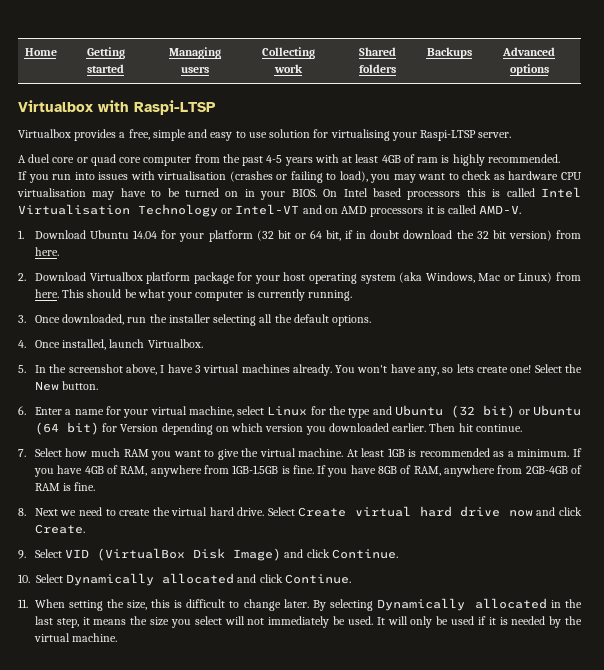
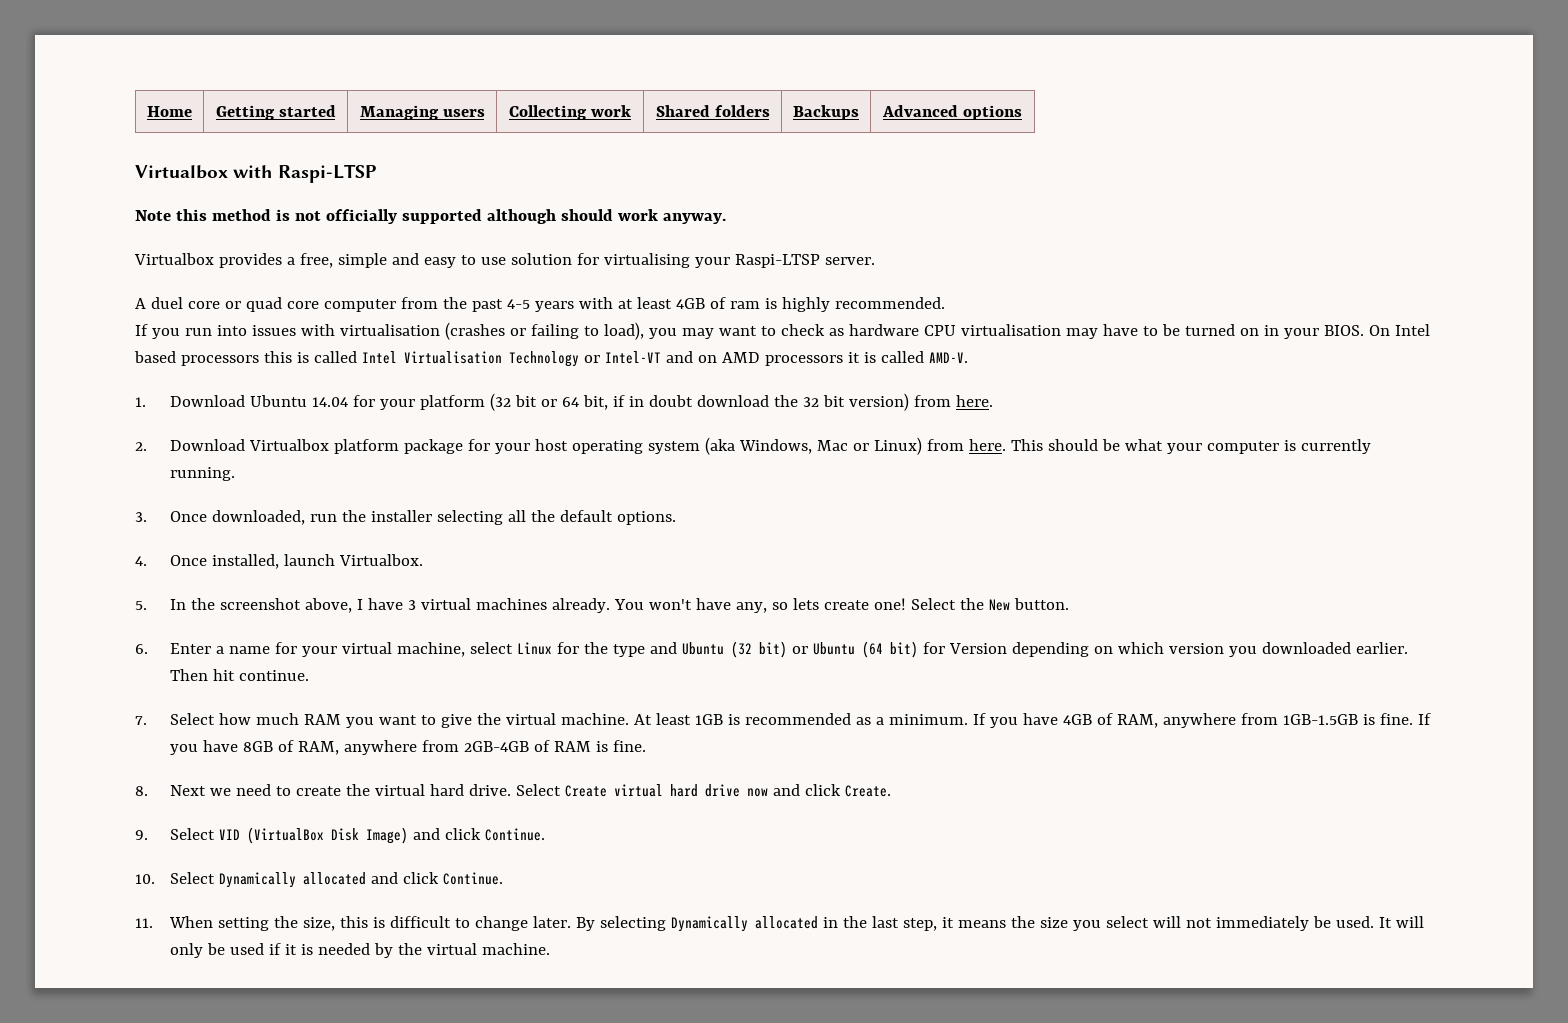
+ Note this method is not officially supported although should work anyway.

